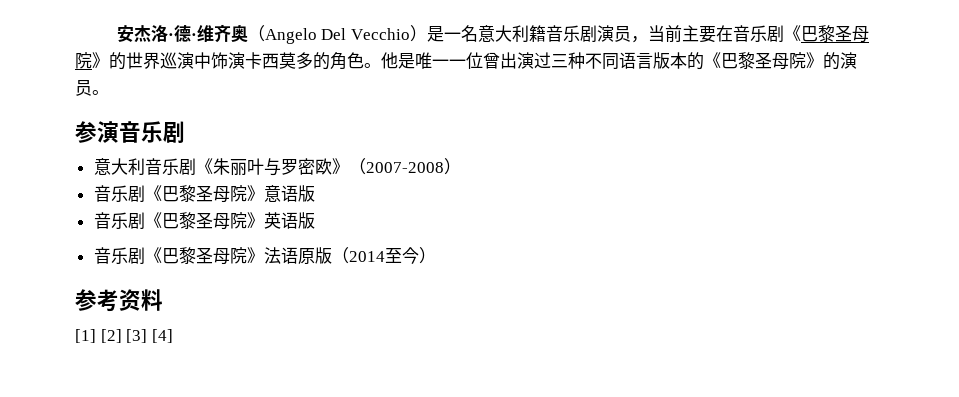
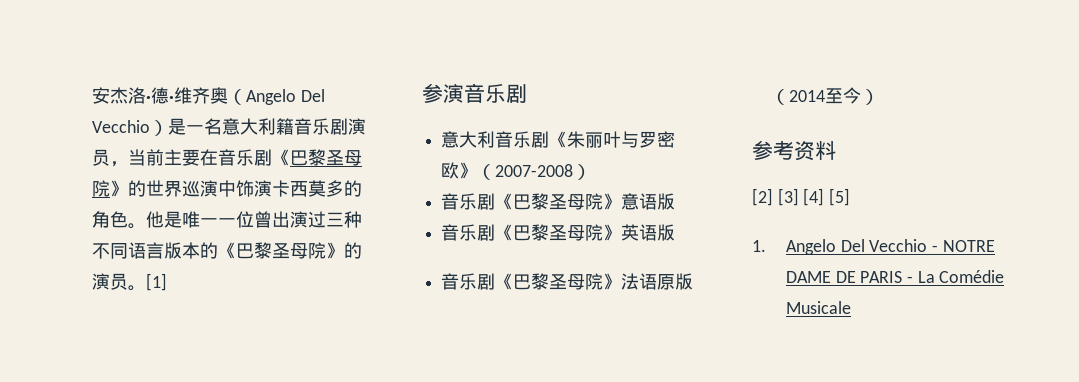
+ [1]
- [1] [2] [3] [4]
+ [2] [3] [4] [5]
+ 1. Angelo Del Vecchio - NOTRE DAME DE PARIS - La Comédie Musicale

